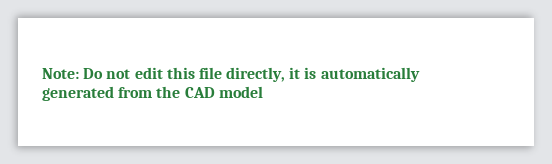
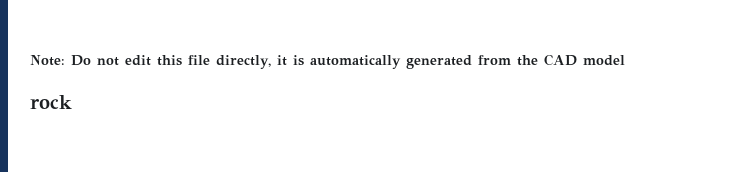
+ rock

